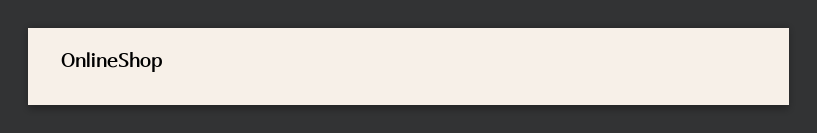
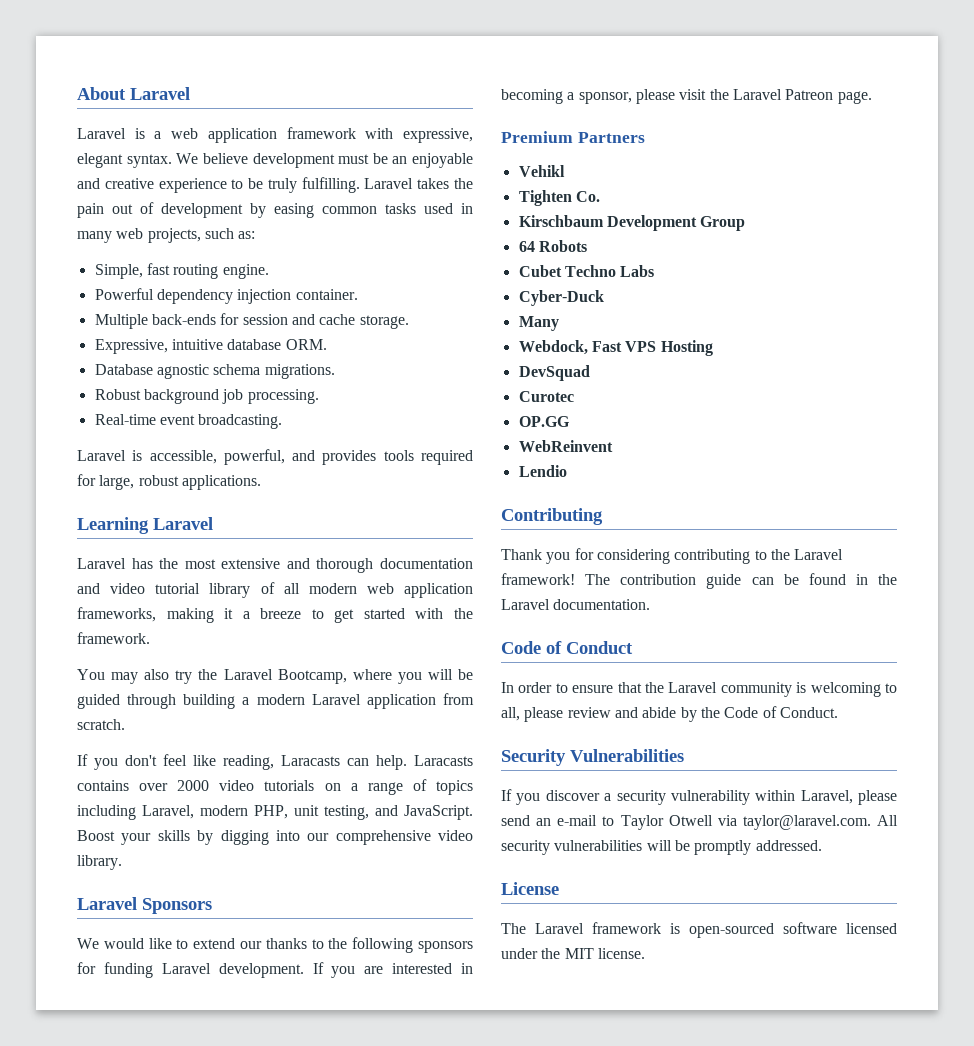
- OnlineShop
+ About Laravel
+ Laravel is a web application framework with expressive, elegant syntax. We believe development must be an enjoyable and creative experience to be truly fulfilling. Laravel takes the pain out of development by easing common tasks used in many web projects, such as:
+ Simple, fast routing engine.
+ Powerful dependency injection container.
+ Multiple back-ends for session and cache storage.
+ Expressive, intuitive database ORM.
+ Database agnostic schema migrations.
+ Robust background job processing.
+ Real-time event broadcasting.
+ Laravel is accessible, powerful, and provides tools required for large, robust applications.
+ Learning Laravel
+ Laravel has the most extensive and thorough documentation and video tutorial library of all modern web application frameworks, making it a breeze to get started with the framework.
+ You may also try the Laravel Bootcamp, where you will be guided through building a modern Laravel application from scratch.
+ If you don't feel like reading, Laracasts can help. Laracasts contains over 2000 video tutorials on a range of topics including Laravel, modern PHP, unit testing, and JavaScript. Boost your skills by digging into our comprehensive video library.
+ Laravel Sponsors
+ We would like to extend our thanks to the following sponsors for funding Laravel development. If you are interested in becoming a sponsor, please visit the Laravel Patreon page.
+ Premium Partners
+ Vehikl
+ Tighten Co.
+ Kirschbaum Development Group
+ 64 Robots
+ Cubet Techno Labs
+ Cyber-Duck
+ Many
+ Webdock, Fast VPS Hosting
+ DevSquad
+ Curotec
+ OP.GG
+ WebReinvent
+ Lendio
+ Contributing
+ Thank you for considering contributing to the Laravel framework! The contribution guide can be found in the Laravel documentation.
+ Code of Conduct
+ In order to ensure that the Laravel community is welcoming to all, please review and abide by the Code of Conduct.
+ Security Vulnerabilities
+ If you discover a security vulnerability within Laravel, please send an e-mail to Taylor Otwell via taylor@laravel.com. All security vulnerabilities will be promptly addressed.
+ License
+ The Laravel framework is open-sourced software licensed under the MIT license.

